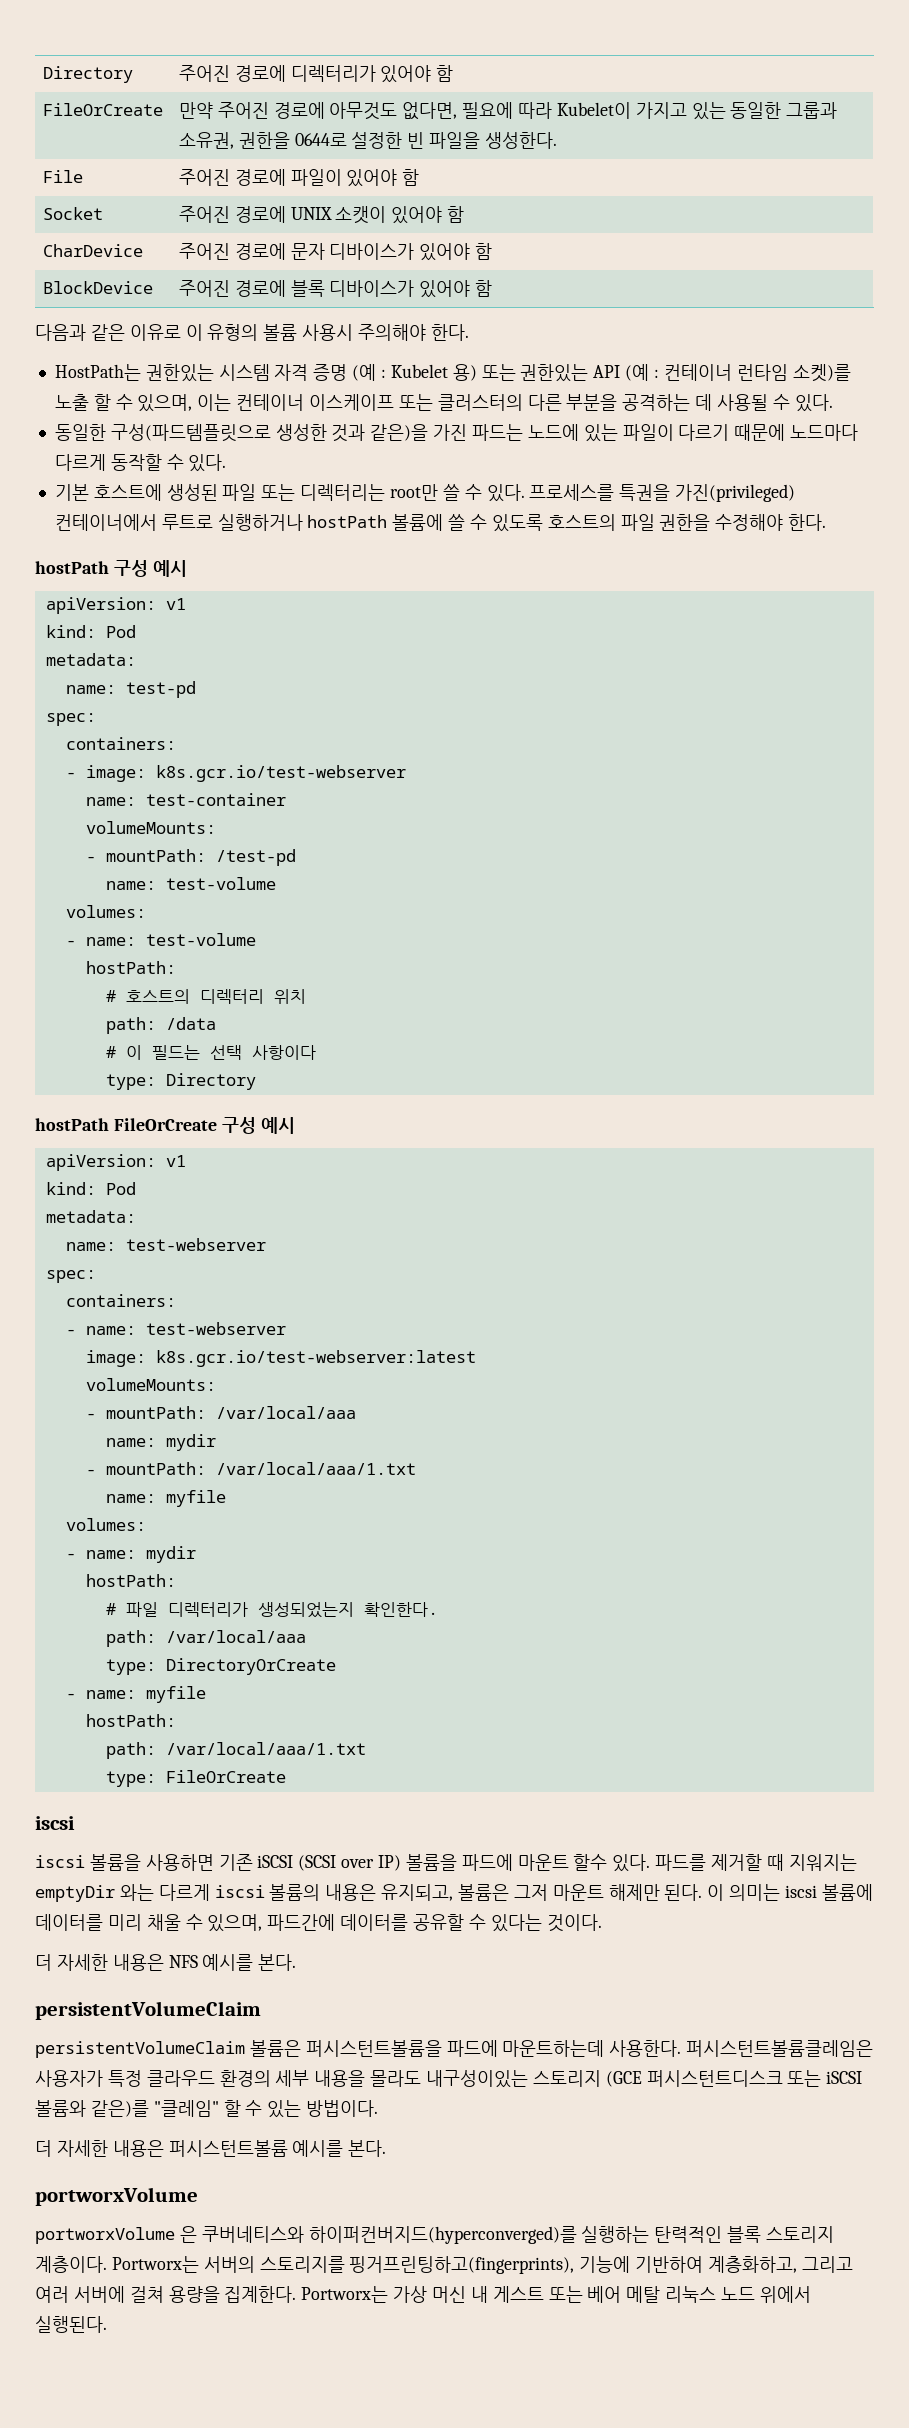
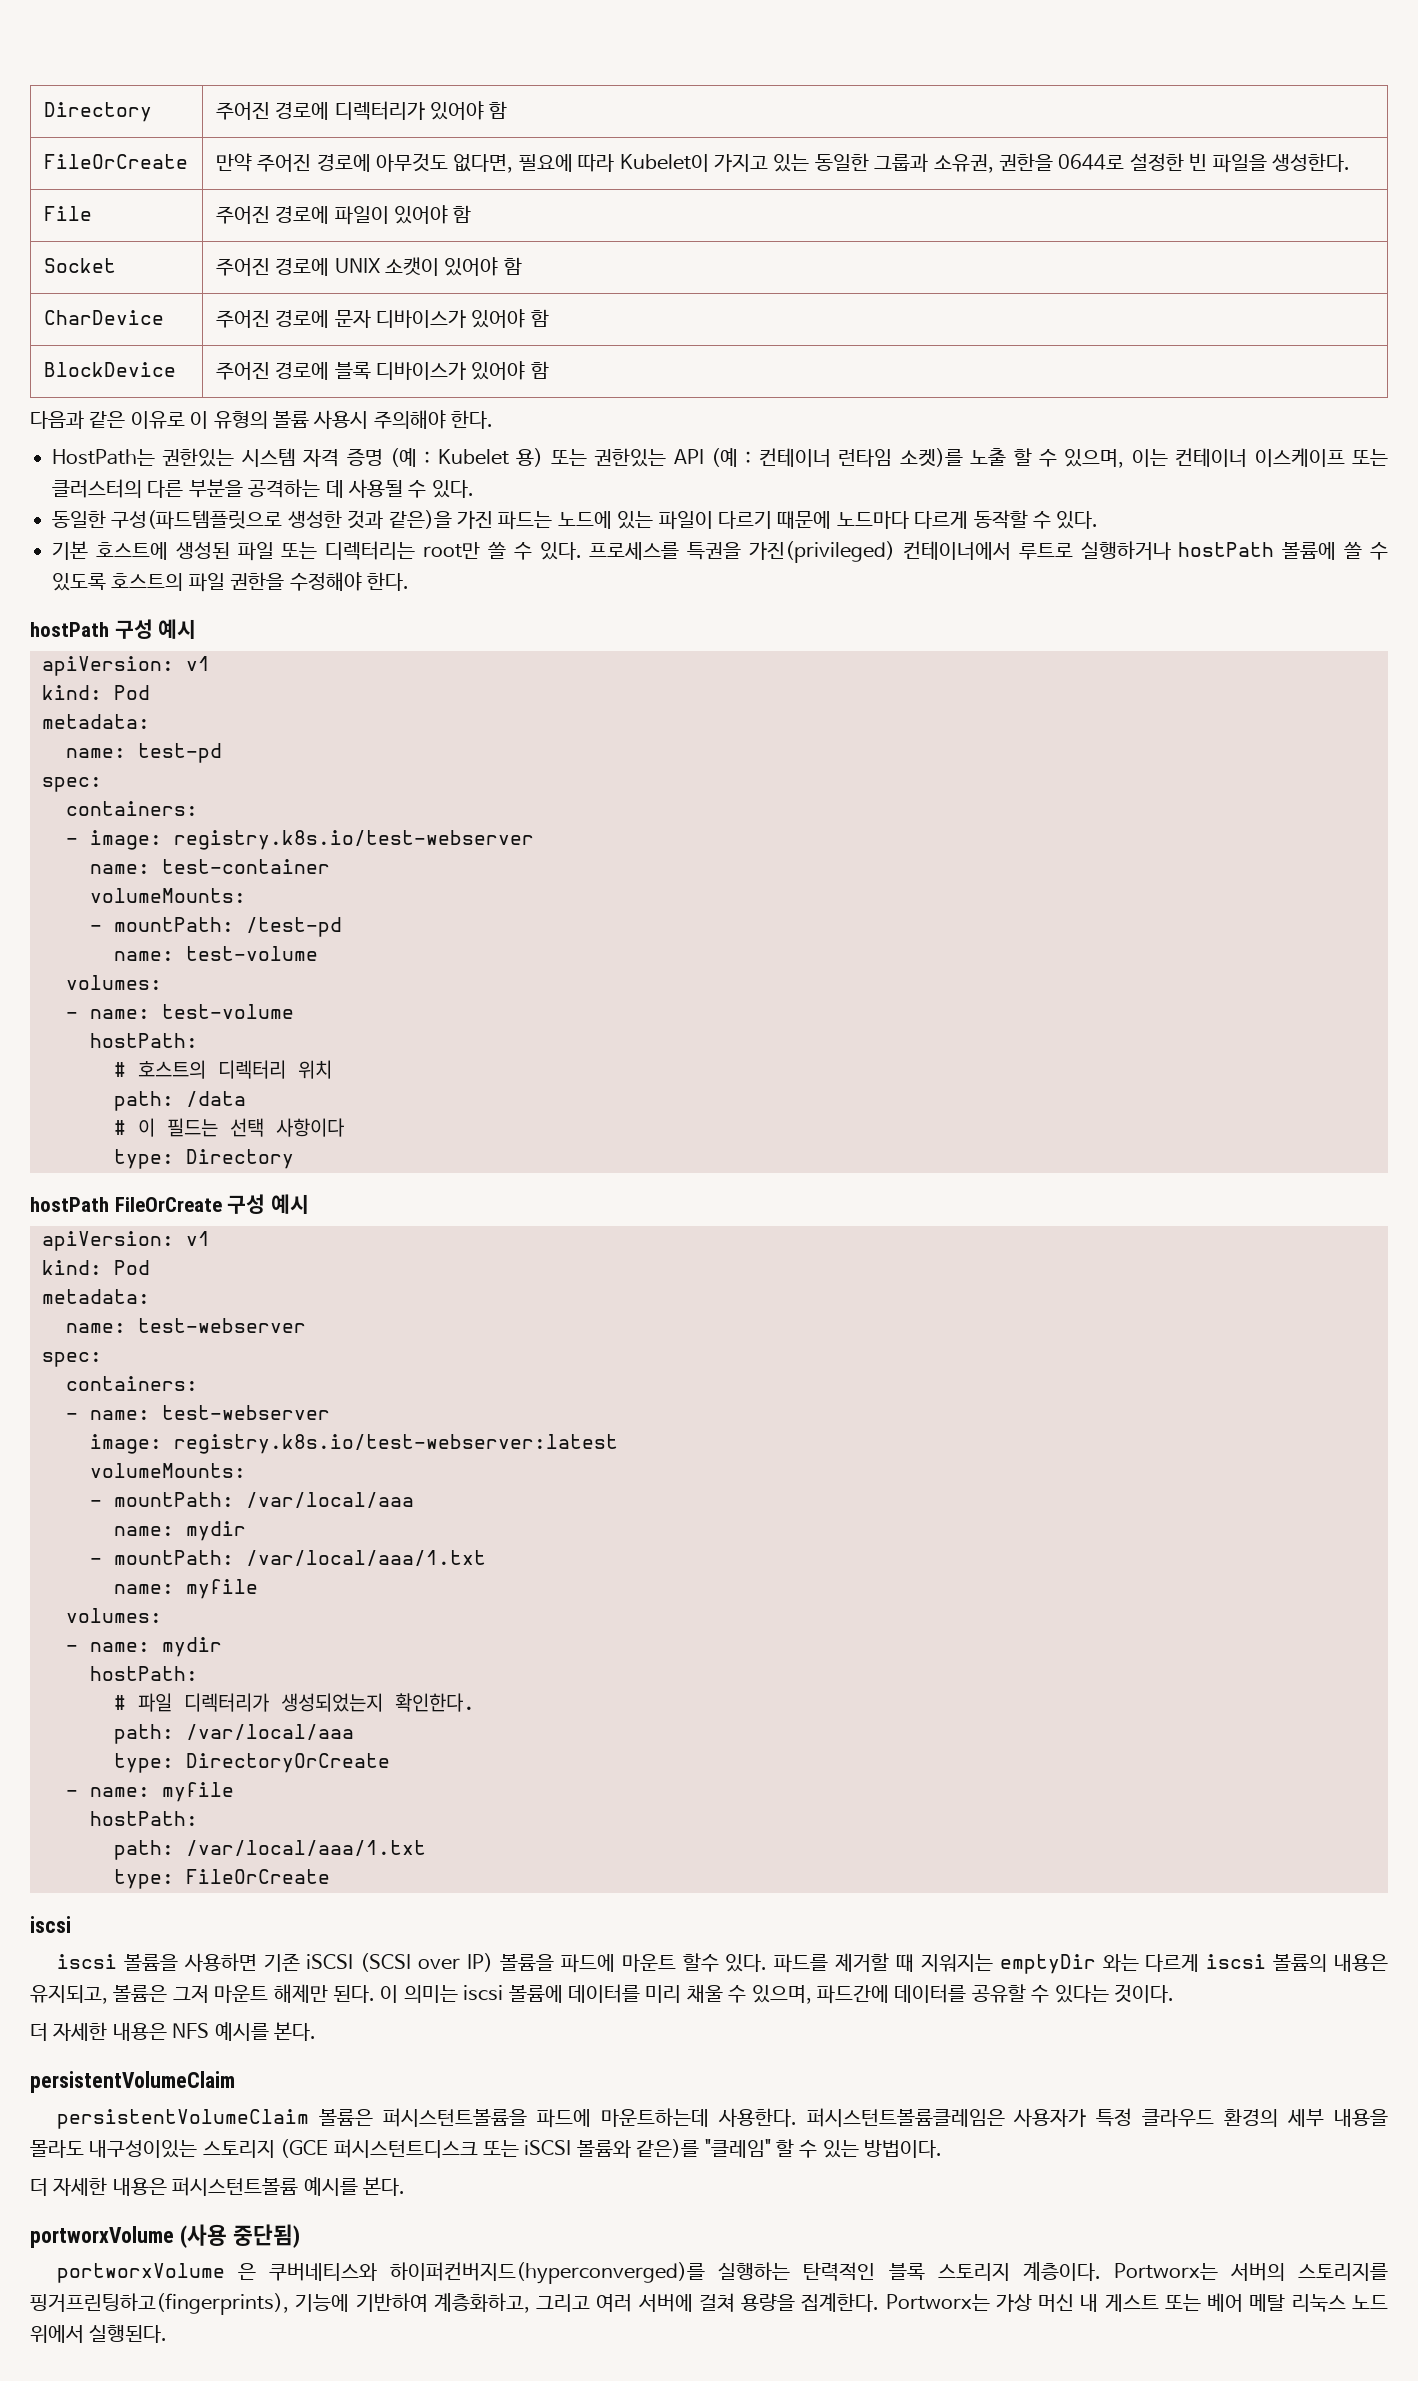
- - image: k8s.gcr.io/test-webserver
+ - image: registry.k8s.io/test-webserver
- image: k8s.gcr.io/test-webserver:latest
+ image: registry.k8s.io/test-webserver:latest
  더 자세한 내용은 퍼시스턴트볼륨 예시를 본다.
- portworxVolume
+ portworxVolume (사용 중단됨)

